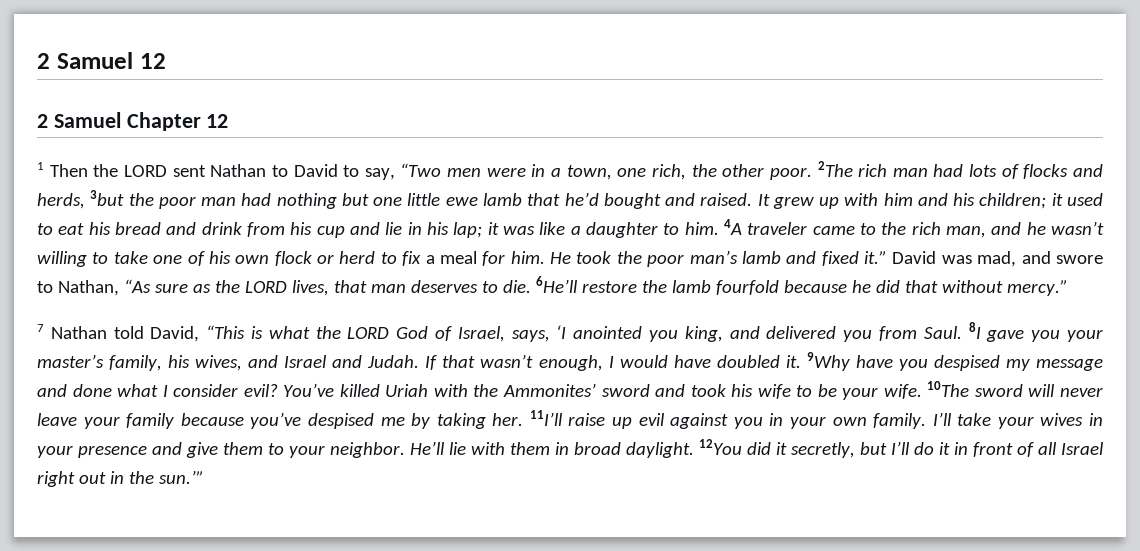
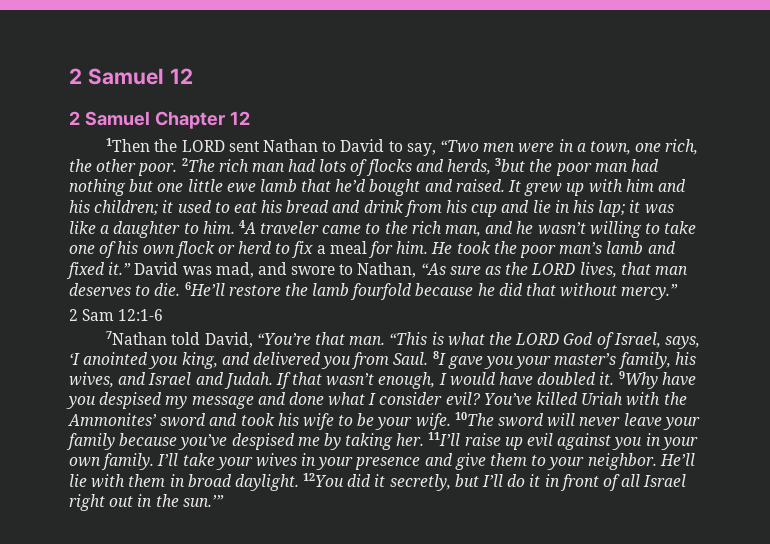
- 1 Then the LORD sent Nathan to David to say, “Two men were in a town, one rich, the other poor.
+ 1Then the LORD sent Nathan to David to say, “Two men were in a town, one rich, the other poor.
- 7 Nathan told David, “This is what the LORD God of Israel, says, ‘I anointed you king, and delivered you from Saul.
+ 2 Sam 12:1-6
+ 7Nathan told David, “You’re that man. “This is what the LORD God of Israel, says, ‘I anointed you king, and delivered you from Saul.

